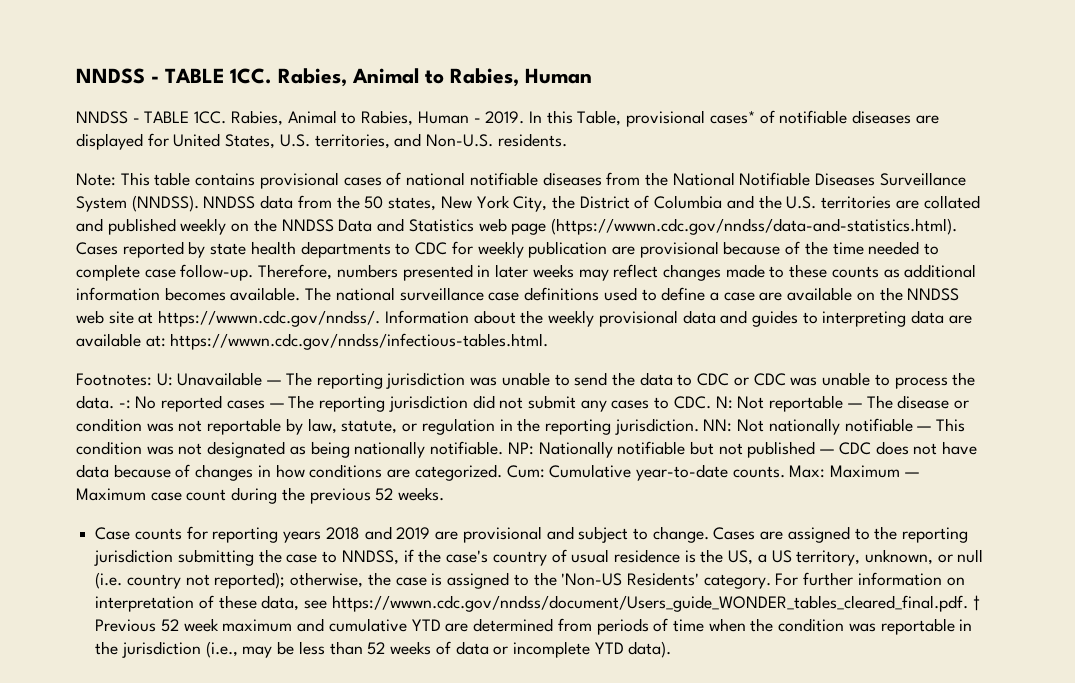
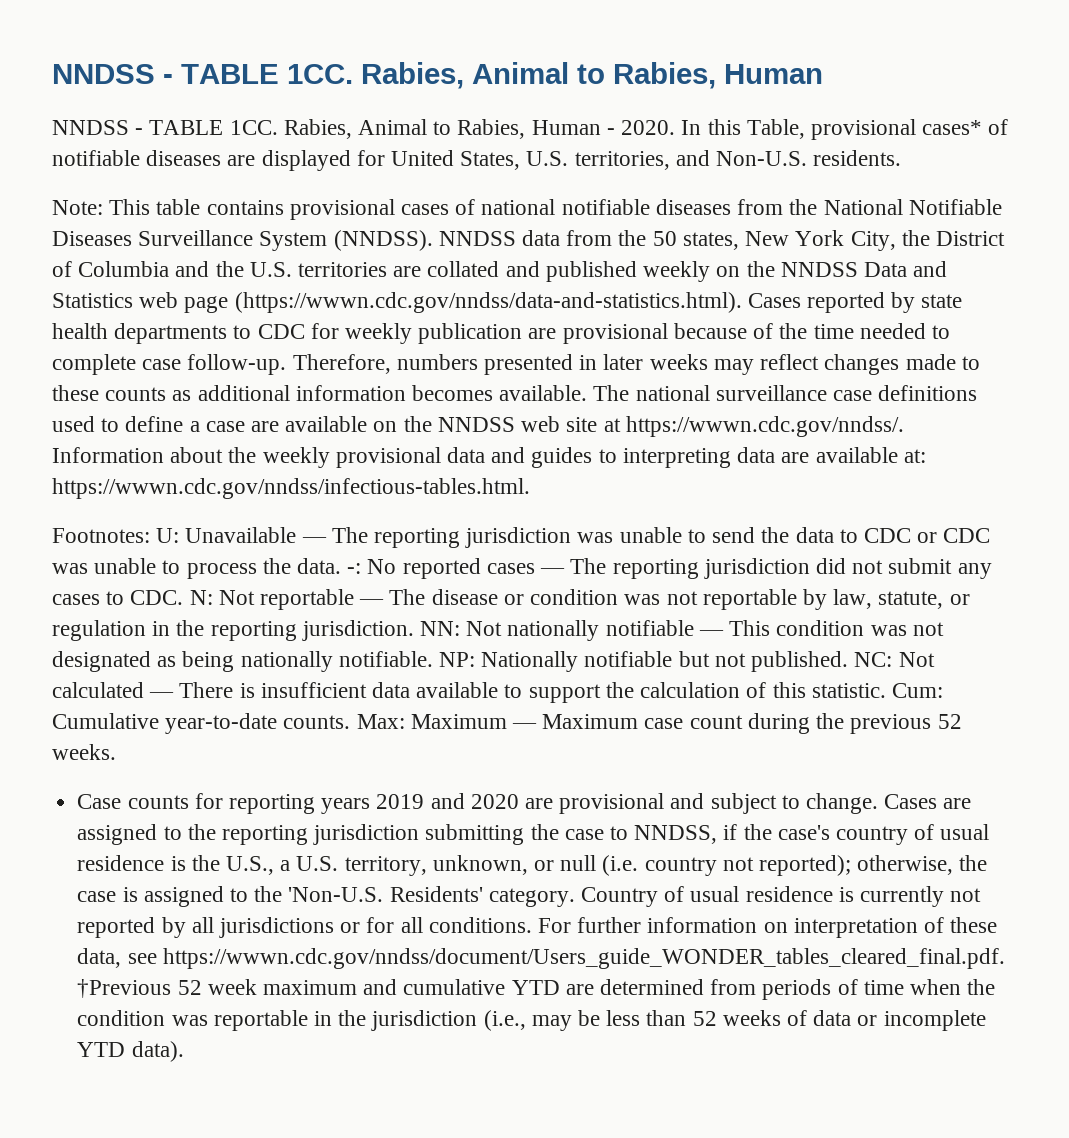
- Rabies, Animal to Rabies, Human - 2019.
+ Rabies, Animal to Rabies, Human - 2020.
- NP: Nationally notifiable but not published — CDC does not have data because of changes in how conditions are categorized.
+ NP: Nationally notifiable but not published. NC: Not calculated — There is insufficient data available to support the calculation of this statistic.
- Case counts for reporting years 2018 and 2019 are provisional and subject to change.
+ Case counts for reporting years 2019 and 2020 are provisional and subject to change.
- Cases are assigned to the reporting jurisdiction submitting the case to NNDSS, if the case's country of usual residence is the US, a US territory, unknown, or null (i.e. country not reported); otherwise, the case is assigned to the 'Non-US Residents' category.
+ Cases are assigned to the reporting jurisdiction submitting the case to NNDSS, if the case's country of usual residence is the U.S., a U.S. territory, unknown, or null (i.e. country not reported); otherwise, the case is assigned to the 'Non-U.S. Residents' category.
+ Country of usual residence is currently not reported by all jurisdictions or for all conditions.
- For further information on interpretation of these data, see https://wwwn.cdc.gov/nndss/document/Users_guide_WONDER_tables_cleared_final.pdf. † Previous 52 week maximum and cumulative YTD are determined from periods of time when the condition was reportable in the jurisdiction (i.e., may be less than 52 weeks of data or incomplete YTD data).
+ For further information on interpretation of these data, see https://wwwn.cdc.gov/nndss/document/Users_guide_WONDER_tables_cleared_final.pdf. †Previous 52 week maximum and cumulative YTD are determined from periods of time when the condition was reportable in the jurisdiction (i.e., may be less than 52 weeks of data or incomplete YTD data).

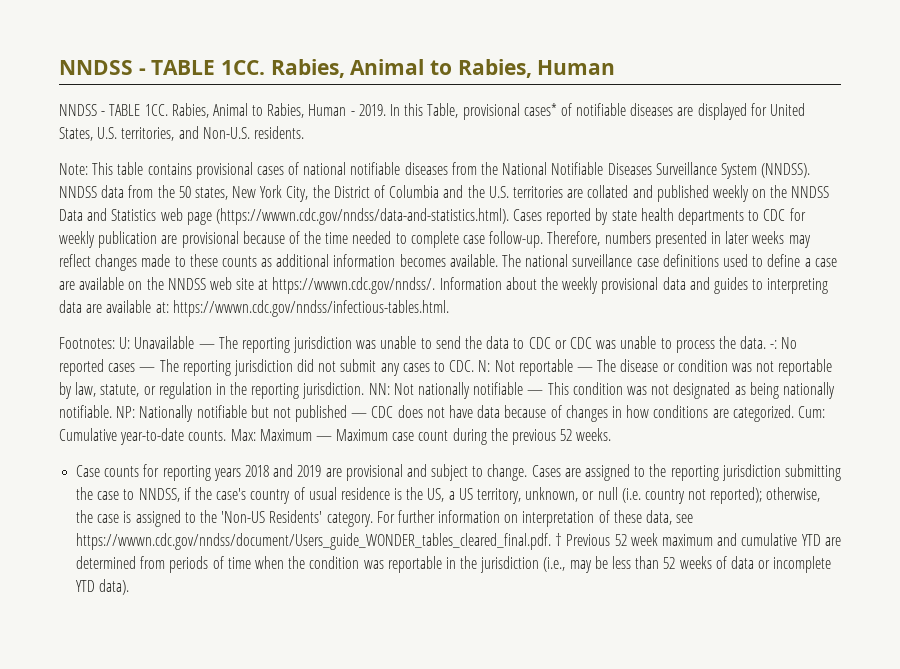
- Rabies, Animal to Rabies, Human - 2020.
+ Rabies, Animal to Rabies, Human - 2019.
- NP: Nationally notifiable but not published. NC: Not calculated — There is insufficient data available to support the calculation of this statistic.
+ NP: Nationally notifiable but not published — CDC does not have data because of changes in how conditions are categorized.
- Case counts for reporting years 2019 and 2020 are provisional and subject to change.
+ Case counts for reporting years 2018 and 2019 are provisional and subject to change.
- Cases are assigned to the reporting jurisdiction submitting the case to NNDSS, if the case's country of usual residence is the U.S., a U.S. territory, unknown, or null (i.e. country not reported); otherwise, the case is assigned to the 'Non-U.S. Residents' category.
+ Cases are assigned to the reporting jurisdiction submitting the case to NNDSS, if the case's country of usual residence is the US, a US territory, unknown, or null (i.e. country not reported); otherwise, the case is assigned to the 'Non-US Residents' category.
- Country of usual residence is currently not reported by all jurisdictions or for all conditions.
- For further information on interpretation of these data, see https://wwwn.cdc.gov/nndss/document/Users_guide_WONDER_tables_cleared_final.pdf. †Previous 52 week maximum and cumulative YTD are determined from periods of time when the condition was reportable in the jurisdiction (i.e., may be less than 52 weeks of data or incomplete YTD data).
+ For further information on interpretation of these data, see https://wwwn.cdc.gov/nndss/document/Users_guide_WONDER_tables_cleared_final.pdf. † Previous 52 week maximum and cumulative YTD are determined from periods of time when the condition was reportable in the jurisdiction (i.e., may be less than 52 weeks of data or incomplete YTD data).

